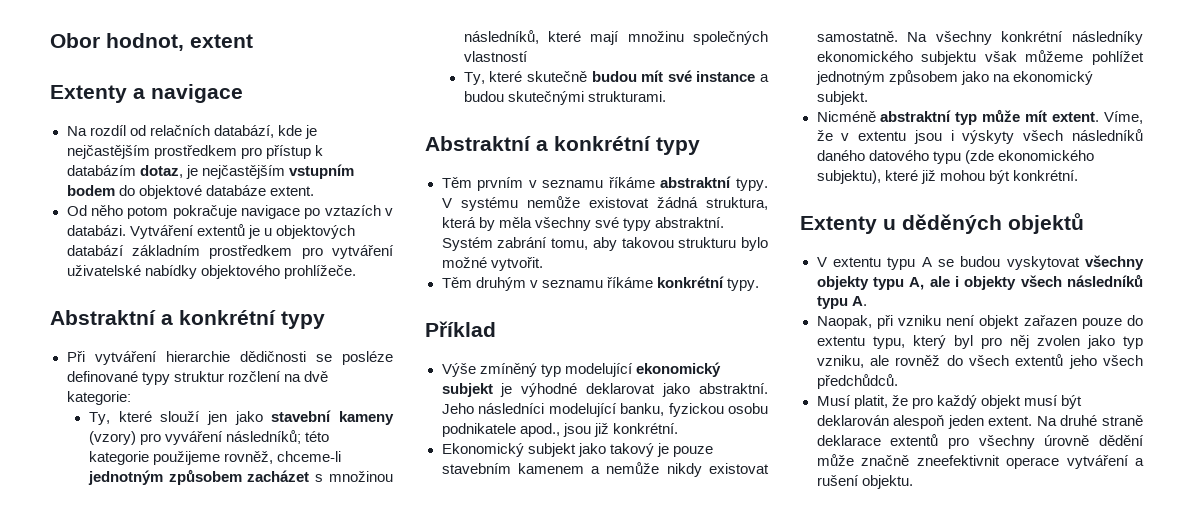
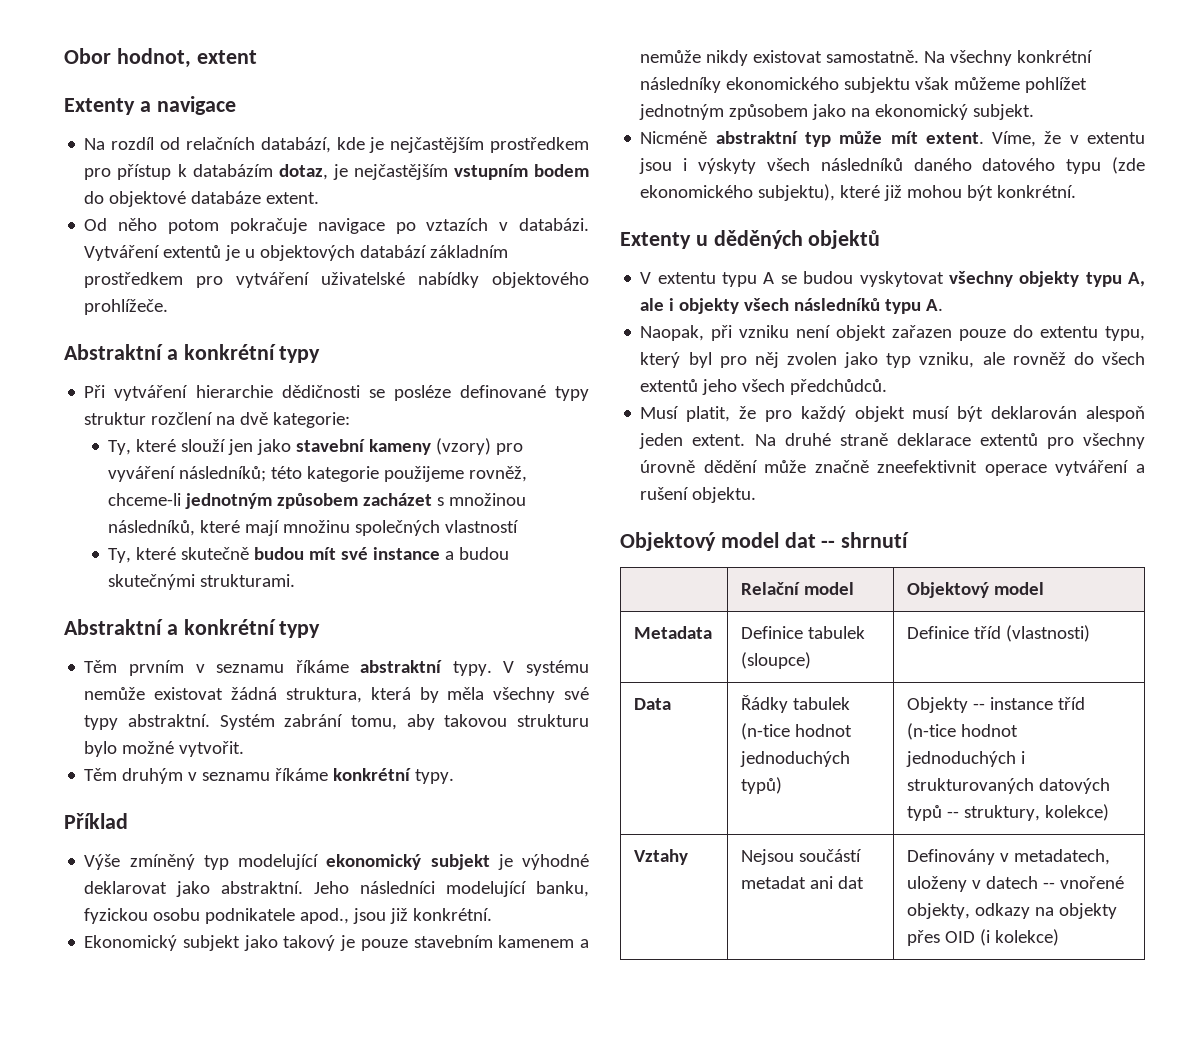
+ Objektový model dat -- shrnutí
+ | Relační model | Objektový model
+ Metadata | Definice tabulek (sloupce) | Definice tříd (vlastnosti)
+ Data | Řádky tabulek (n-tice hodnot jednoduchých typů) | Objekty -- instance tříd (n-tice hodnot jednoduchých i strukturovaných datových typů -- struktury, kolekce)
+ Vztahy | Nejsou součástí metadat ani dat | Definovány v metadatech, uloženy v datech -- vnořené objekty, odkazy na objekty přes OID (i kolekce)

